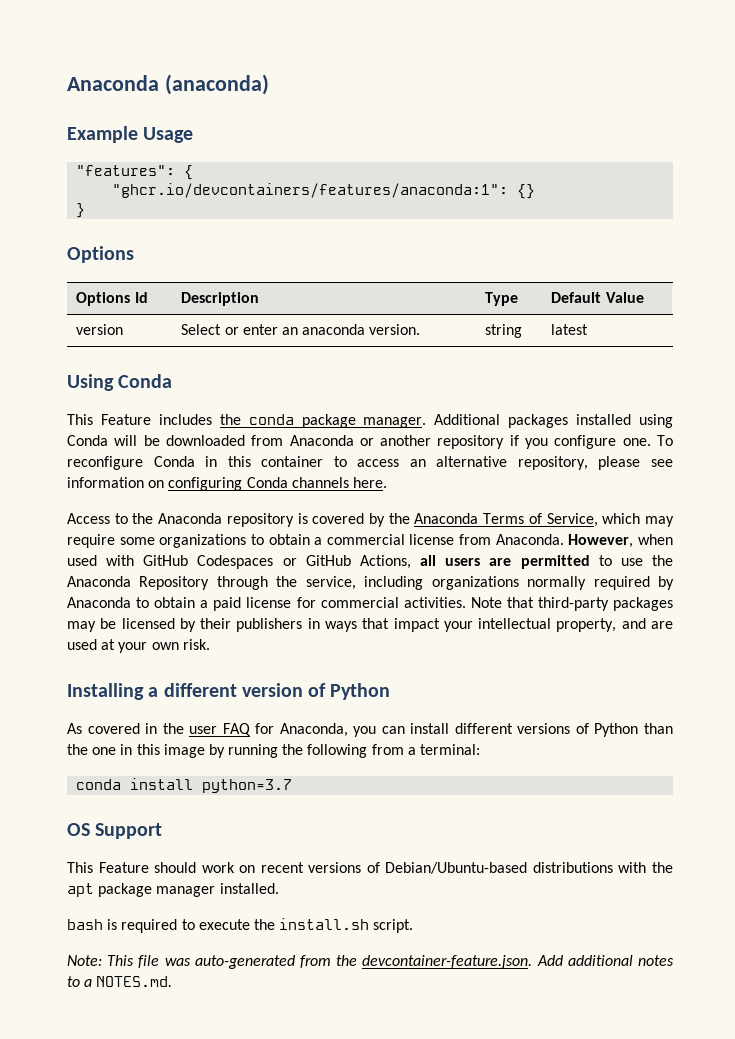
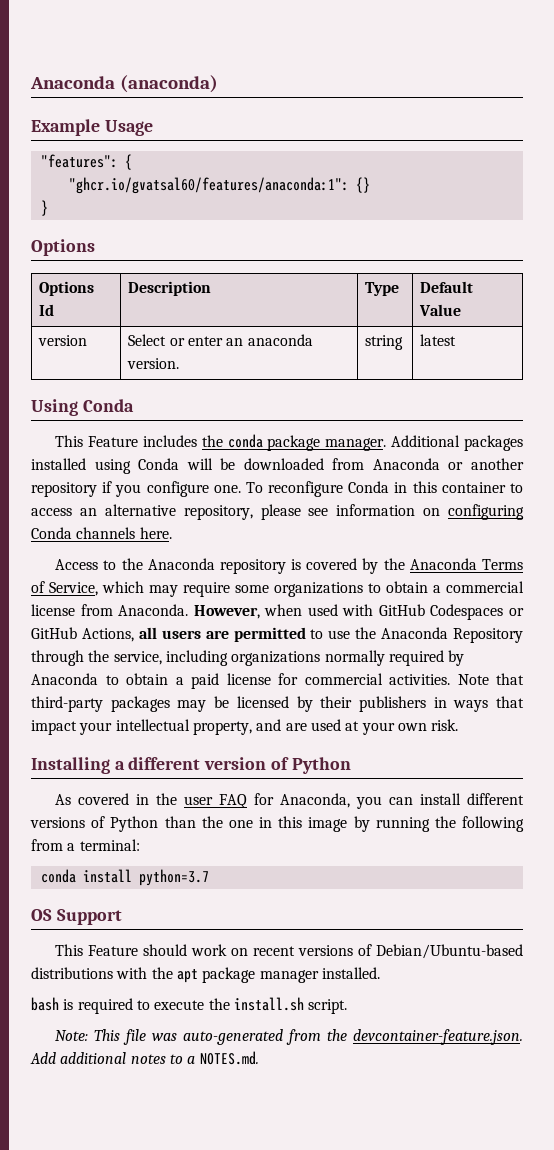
- "ghcr.io/devcontainers/features/anaconda:1": {}
+ "ghcr.io/gvatsal60/features/anaconda:1": {}

